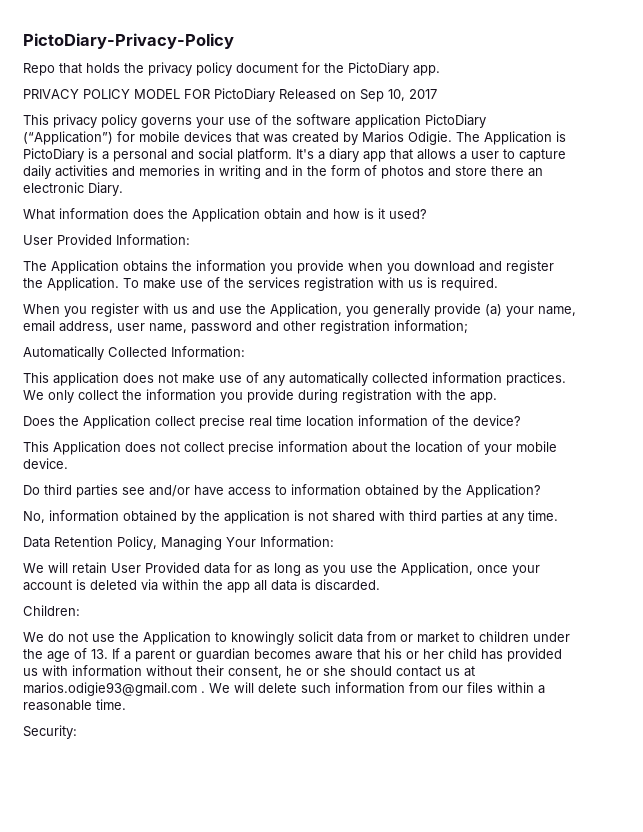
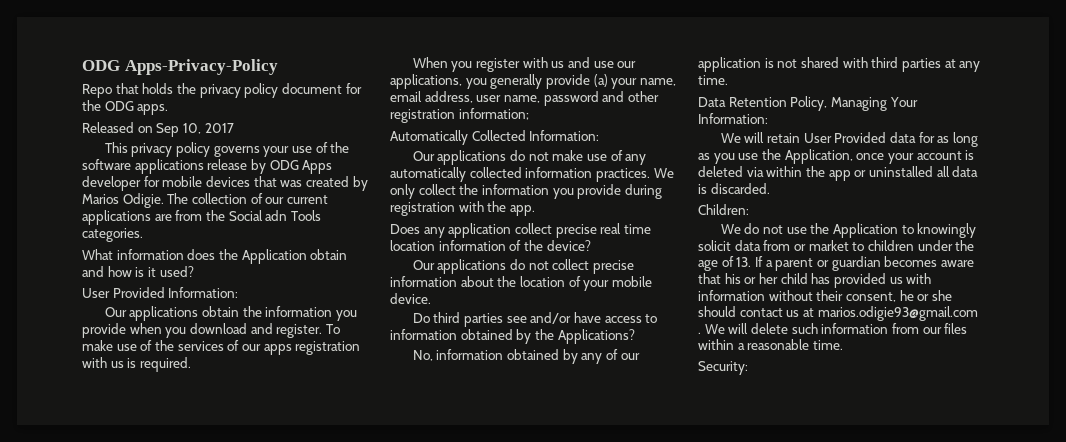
- PictoDiary-Privacy-Policy
+ ODG Apps-Privacy-Policy
- Repo that holds the privacy policy document for the PictoDiary app.
- PRIVACY POLICY MODEL FOR PictoDiary Released on Sep 10, 2017
+ Repo that holds the privacy policy document for the ODG apps.
+ Released on Sep 10, 2017
- This privacy policy governs your use of the software application PictoDiary (“Application”) for mobile devices that was created by Marios Odigie.
+ This privacy policy governs your use of the software applications release by ODG Apps developer for mobile devices that was created by Marios Odigie.
- The Application is PictoDiary is a personal and social platform. It's a diary app that allows a user to capture daily activities and memories in writing and in the form of photos and store there an electronic Diary.
+ The collection of our current applications are from the Social adn Tools categories.
- The Application obtains the information you provide when you download and register the Application.
+ Our applications obtain the information you provide when you download and register.
- To make use of the services registration with us is required.
+ To make use of the services of our apps registration with us is required.
- When you register with us and use the Application, you generally provide (a) your name, email address, user name, password and other registration information;
+ When you register with us and use our applications, you generally provide (a) your name, email address, user name, password and other registration information;
- This application does not make use of any automatically collected information practices.
+ Our applications do not make use of any automatically collected information practices.
- Does the Application collect precise real time location information of the device?
+ Does any application collect precise real time location information of the device?
- This Application does not collect precise information about the location of your mobile device.
+ Our applications do not collect precise information about the location of your mobile device.
- Do third parties see and/or have access to information obtained by the Application?
+ Do third parties see and/or have access to information obtained by the Applications?
- No, information obtained by the application is not shared with third parties at any time.
+ No, information obtained by any of our application is not shared with third parties at any time.
- We will retain User Provided data for as long as you use the Application, once your account is deleted via within the app all data is discarded.
+ We will retain User Provided data for as long as you use the Application, once your account is deleted via within the app or uninstalled all data is discarded.

